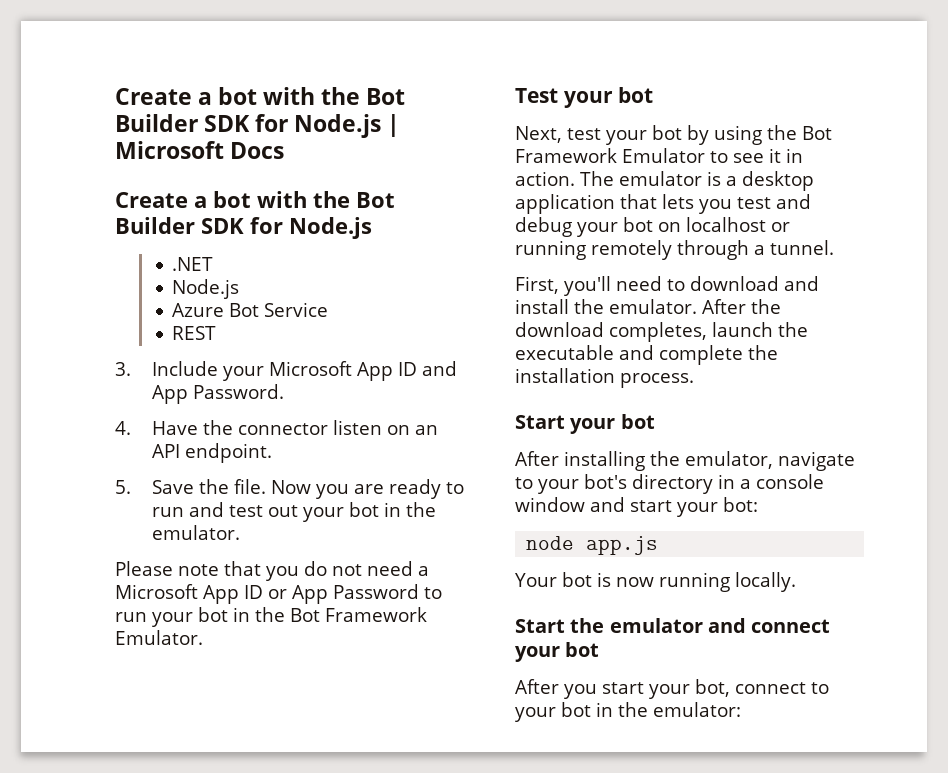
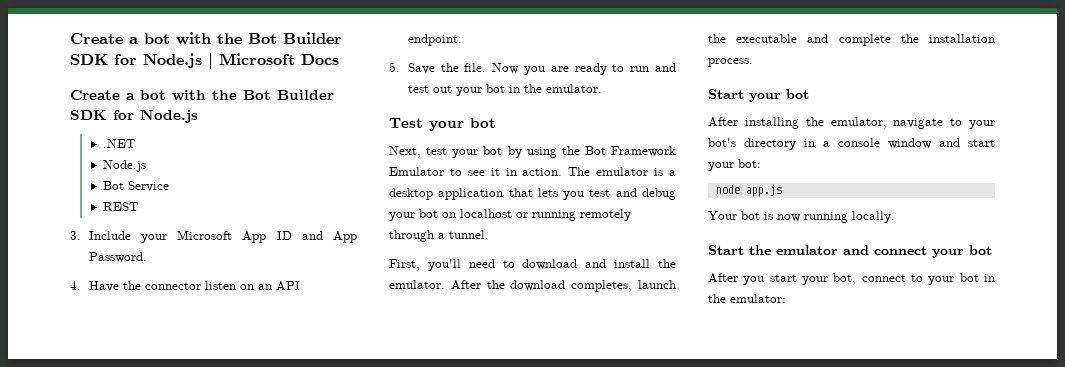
- Azure Bot Service
+ Bot Service
- Please note that you do not need a Microsoft App ID or App Password to run your bot in the Bot Framework Emulator.

